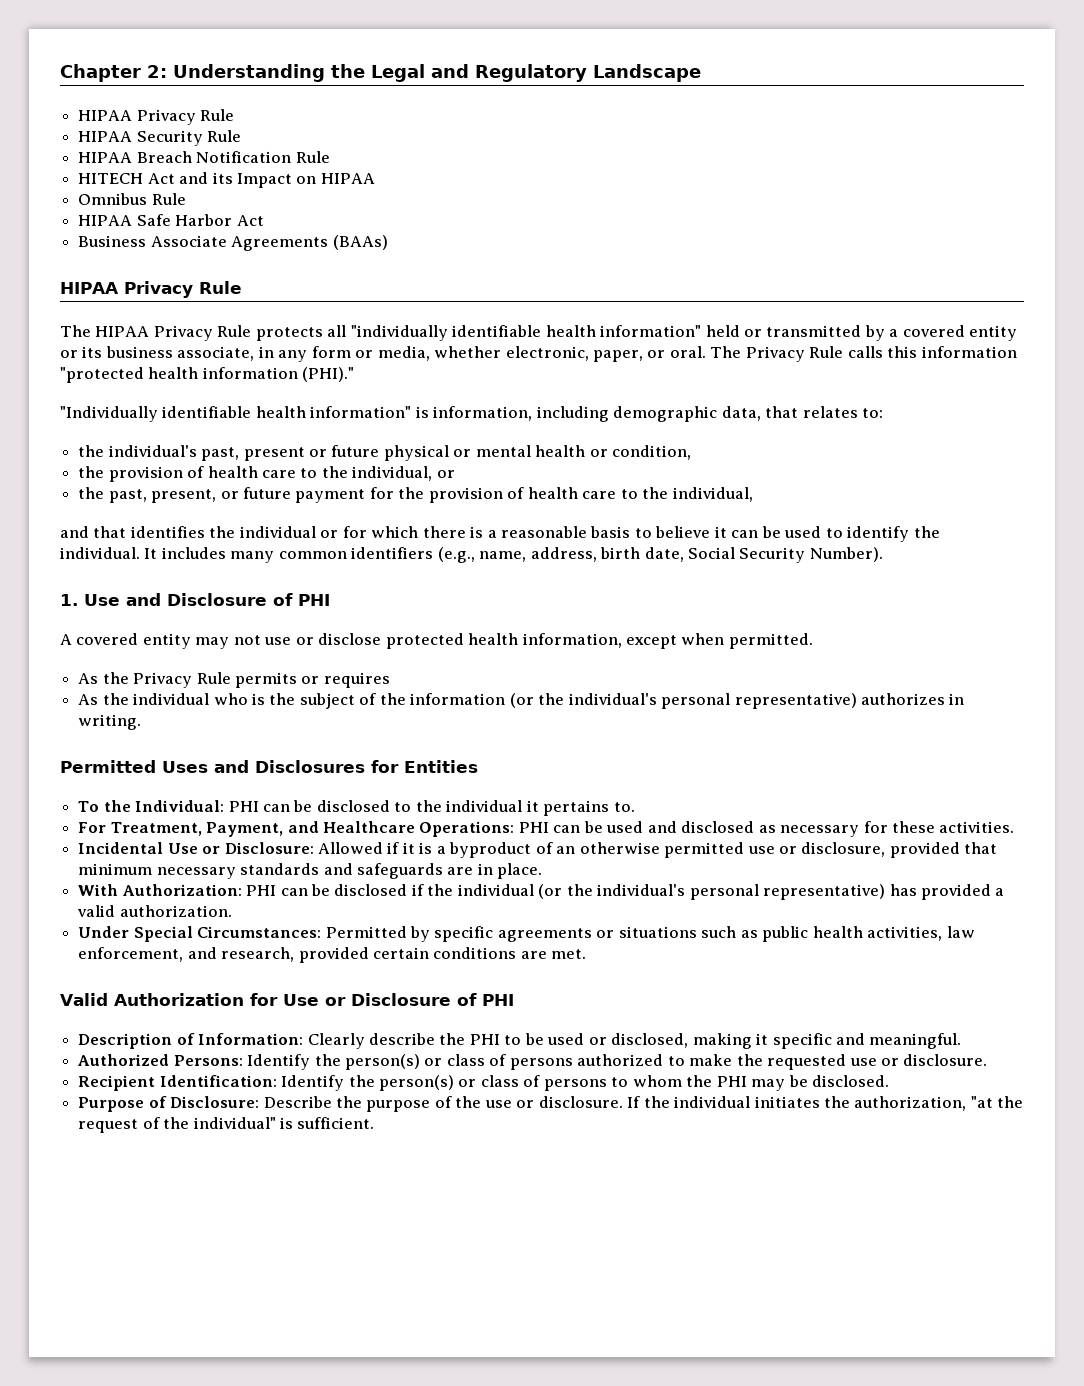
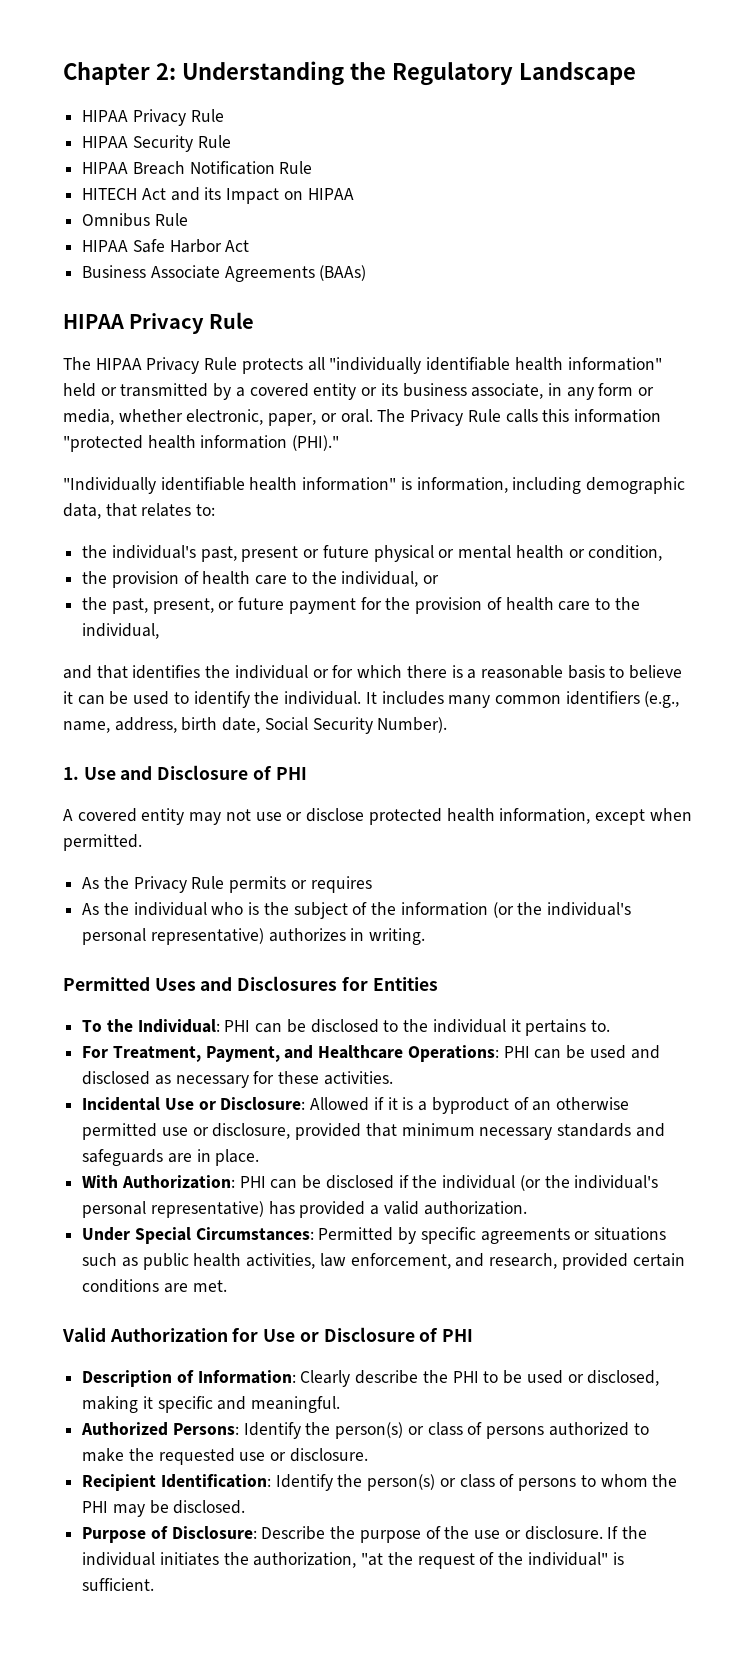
- Chapter 2: Understanding the Legal and Regulatory Landscape
+ Chapter 2: Understanding the Regulatory Landscape

